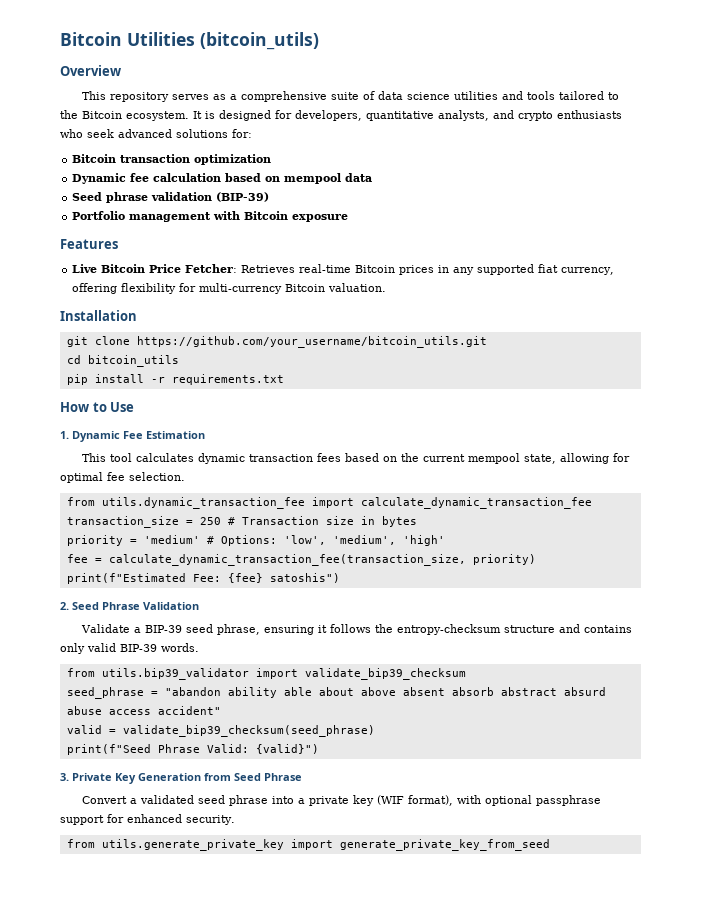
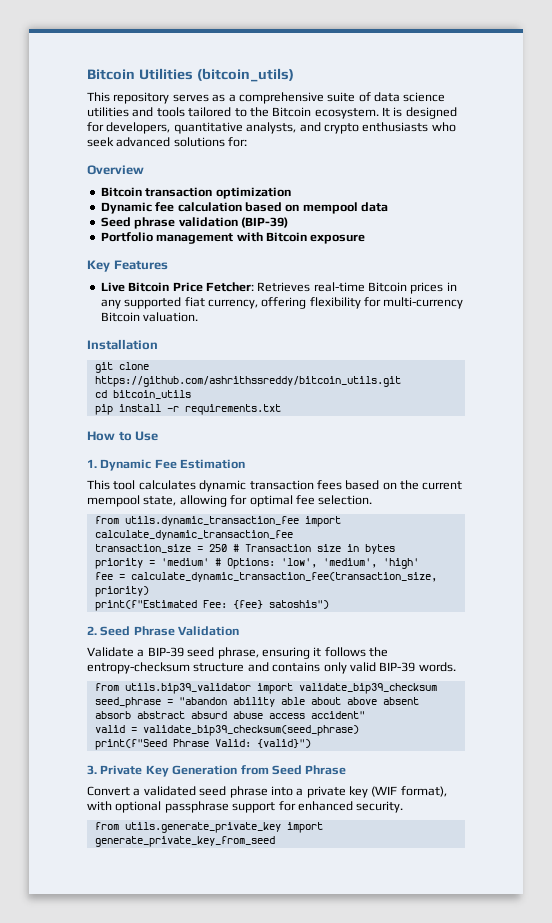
- Overview
+ Overview
- Features
+ Key Features
- git clone https://github.com/your_username/bitcoin_utils.git
+ git clone https://github.com/ashrithssreddy/bitcoin_utils.git

